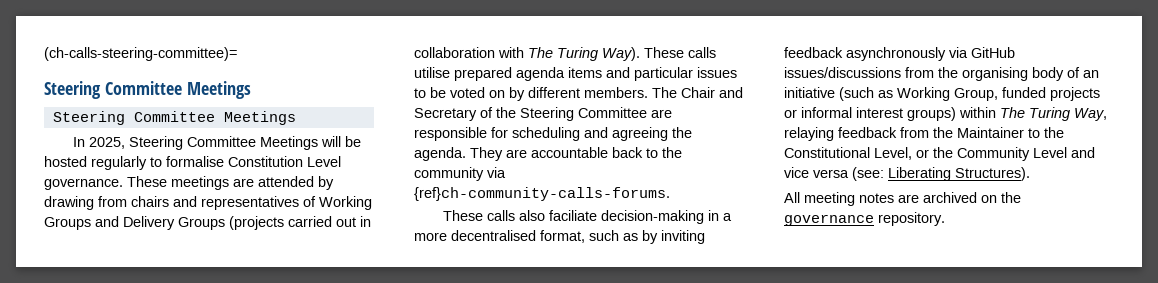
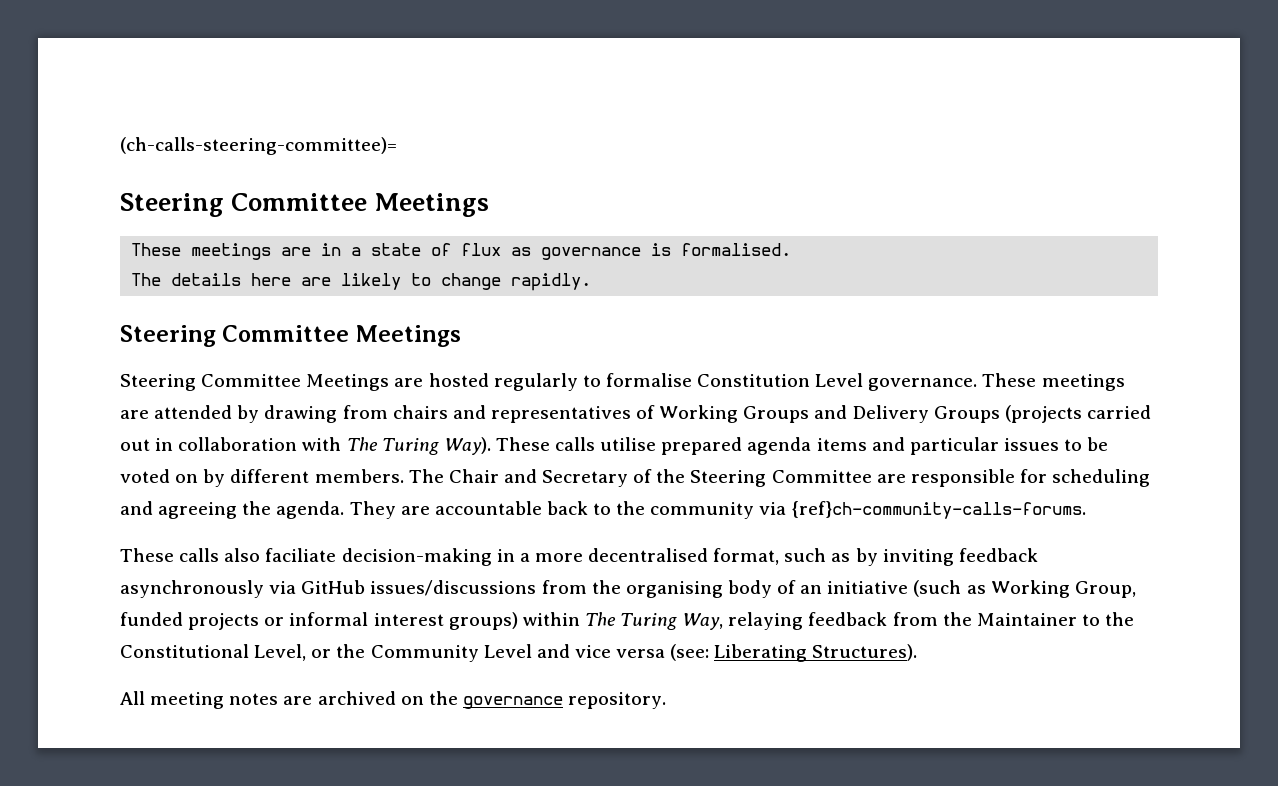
  (ch-calls-steering-committee)=
  Steering Committee Meetings
+ These meetings are in a state of flux as governance is formalised.
+ The details here are likely to change rapidly.
  Steering Committee Meetings
- In 2025, Steering Committee Meetings will be hosted regularly to formalise Constitution Level governance.
+ Steering Committee Meetings are hosted regularly to formalise Constitution Level governance.

